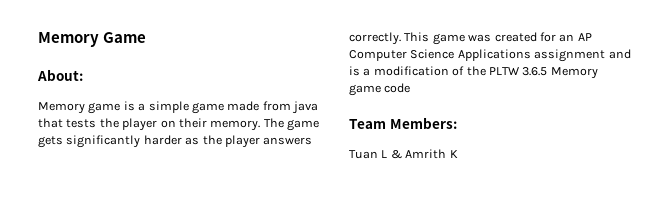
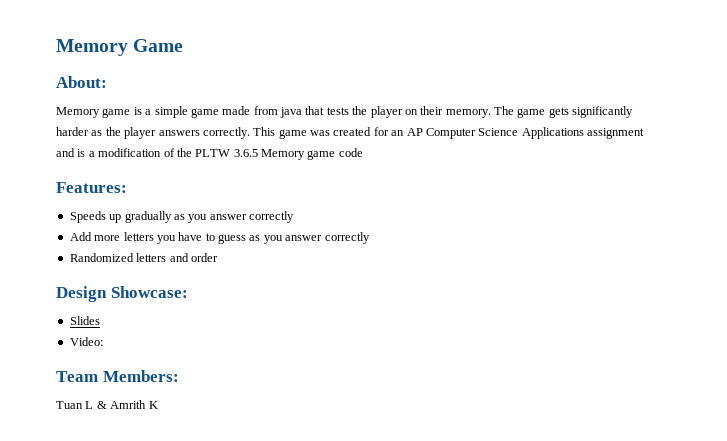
+ Features:
+ Speeds up gradually as you answer correctly
+ Add more letters you have to guess as you answer correctly
+ Randomized letters and order
+ Design Showcase:
+ Slides
+ Video:

